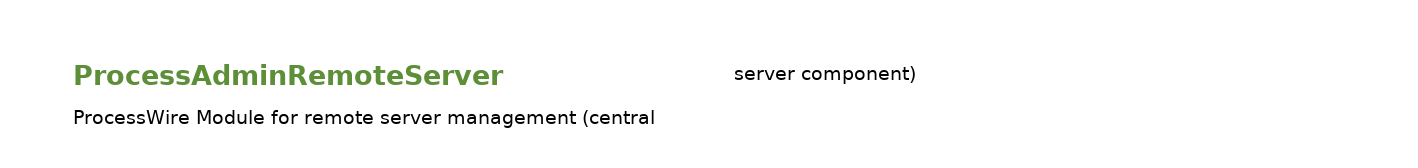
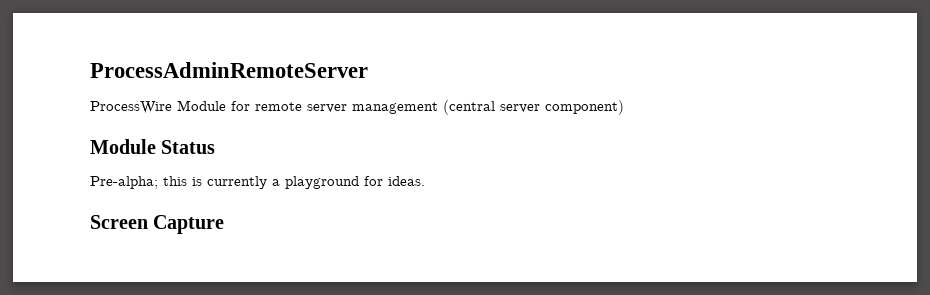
+ Module Status
+ Pre-alpha; this is currently a playground for ideas.
+ Screen Capture

